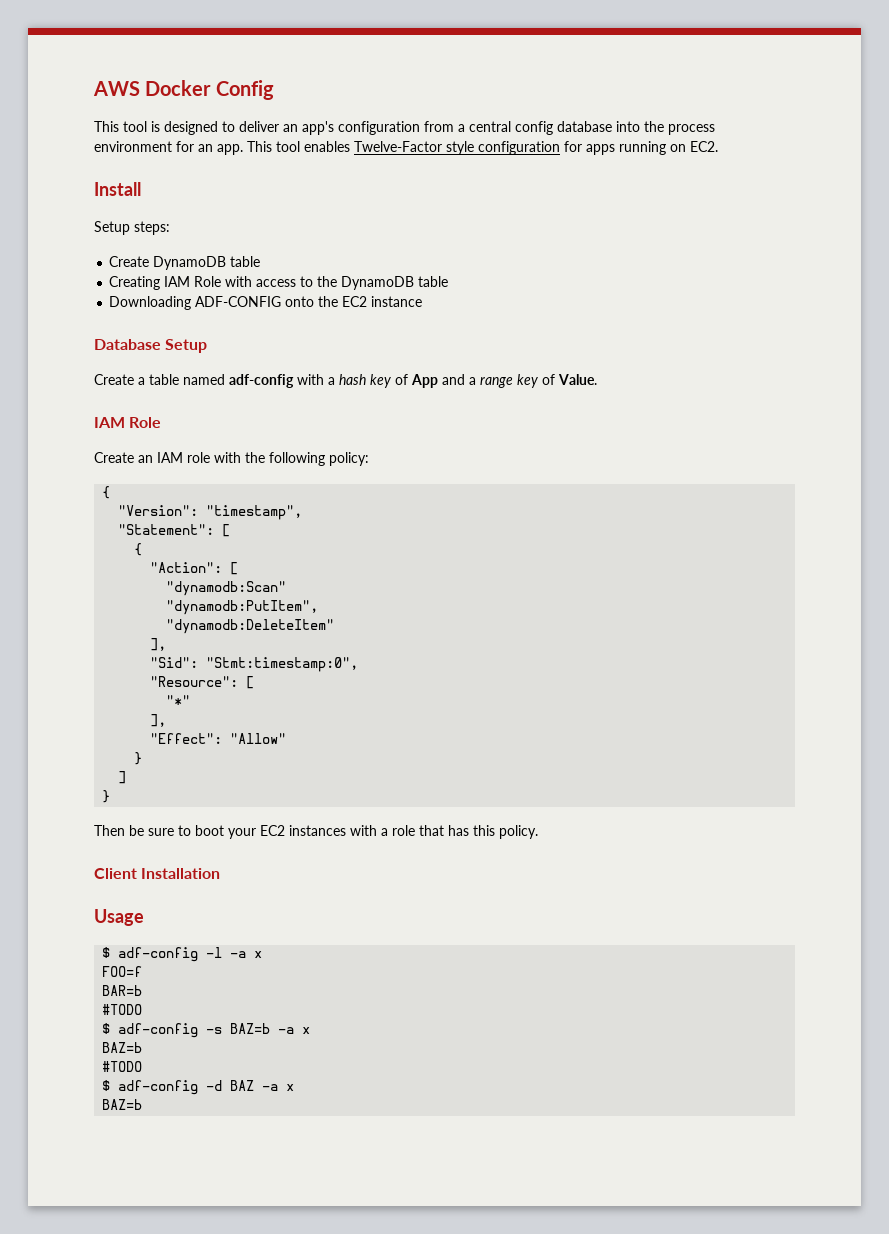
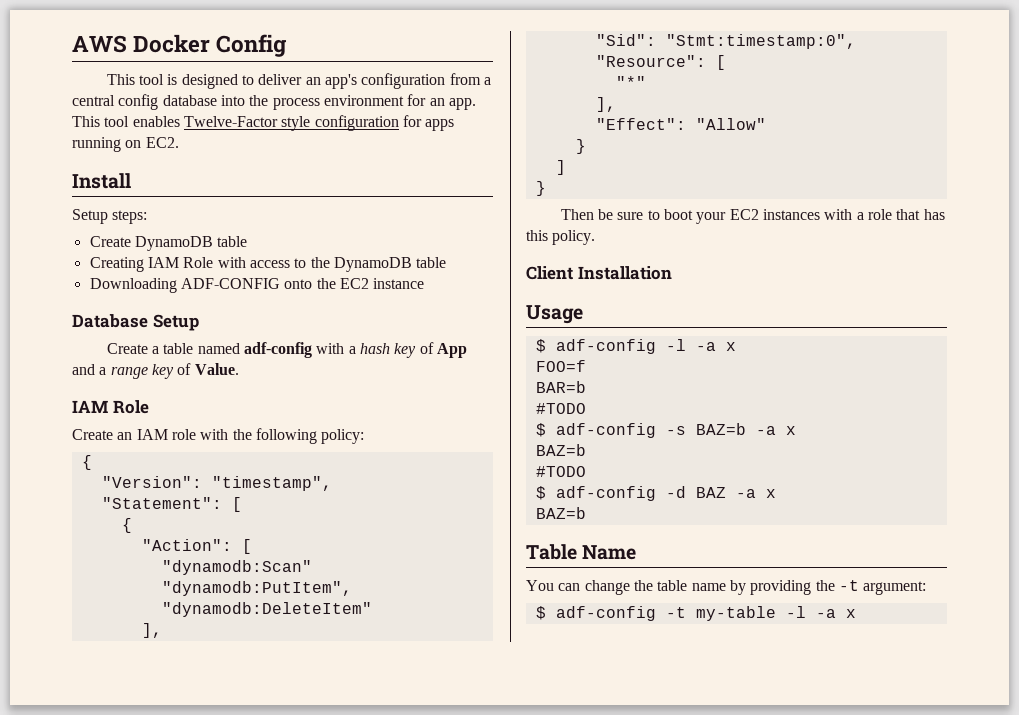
+ Table Name
+ You can change the table name by providing the -t argument:
+ $ adf-config -t my-table -l -a x

